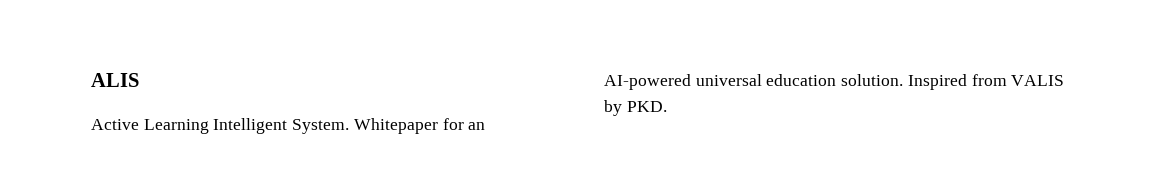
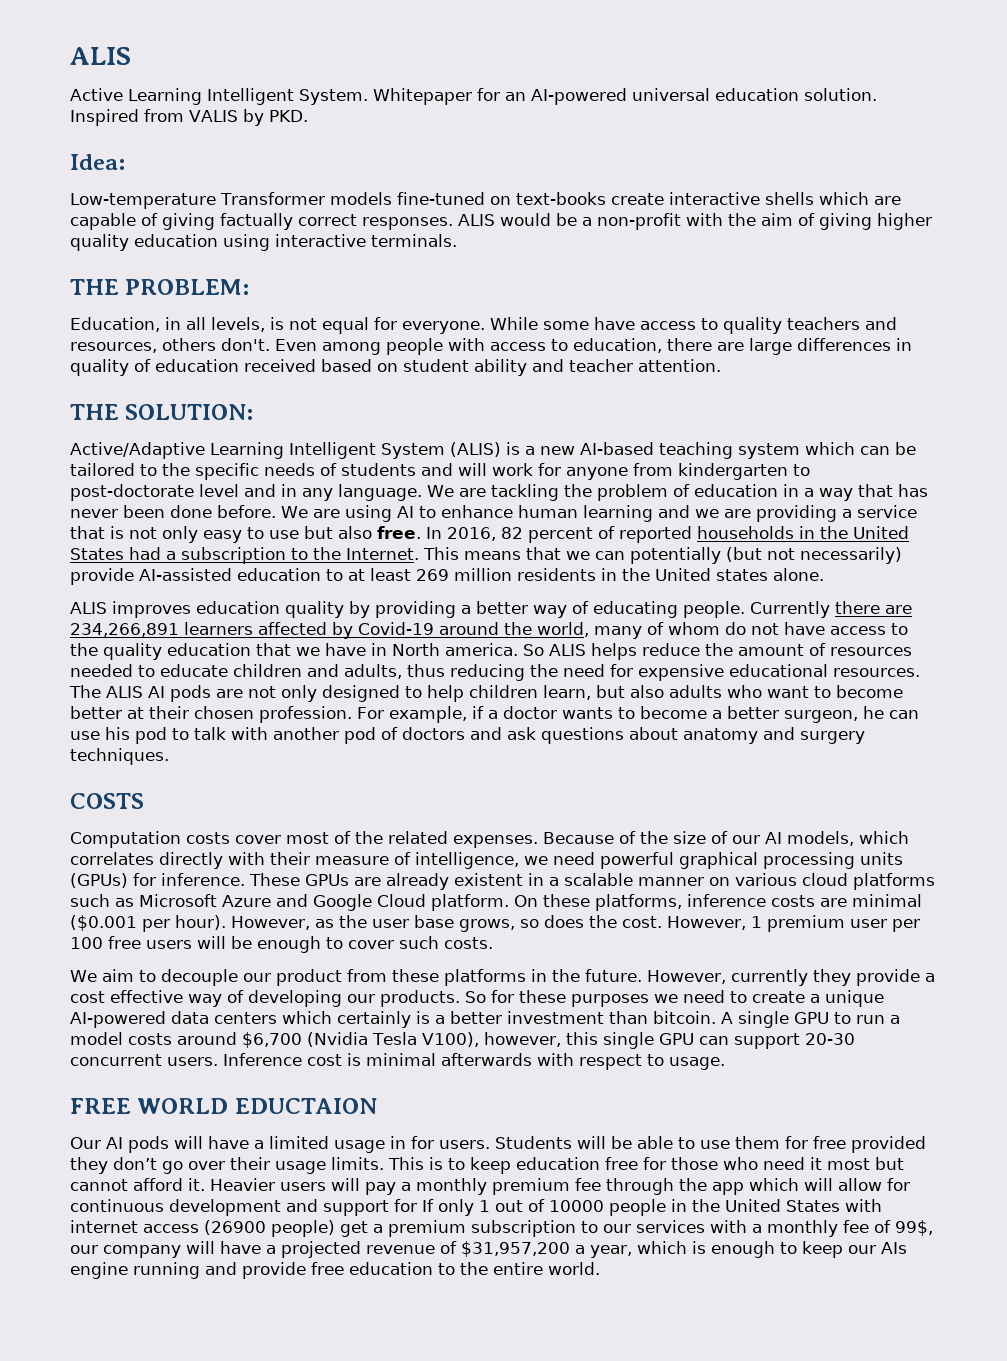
+ Idea:
+ Low-temperature Transformer models fine-tuned on text-books create interactive shells which are capable of giving factually correct responses. ALIS would be a non-profit with the aim of giving higher quality education using interactive terminals.
+ THE PROBLEM:
+ Education, in all levels, is not equal for everyone. While some have access to quality teachers and resources, others don't. Even among people with access to education, there are large differences in quality of education received based on student ability and teacher attention.
+ THE SOLUTION:
+ Active/Adaptive Learning Intelligent System (ALIS) is a new AI-based teaching system which can be tailored to the specific needs of students and will work for anyone from kindergarten to post-doctorate level and in any language. We are tackling the problem of education in a way that has never been done before. We are using AI to enhance human learning and we are providing a service that is not only easy to use but also free. In 2016, 82 percent of reported households in the United States had a subscription to the Internet. This means that we can potentially (but not necessarily) provide AI-assisted education to at least 269 million residents in the United states alone.
+ ALIS improves education quality by providing a better way of educating people. Currently there are 234,266,891 learners affected by Covid-19 around the world, many of whom do not have access to the quality education that we have in North america. So ALIS helps reduce the amount of resources needed to educate children and adults, thus reducing the need for expensive educational resources. The ALIS AI pods are not only designed to help children learn, but also adults who want to become better at their chosen profession. For example, if a doctor wants to become a better surgeon, he can use his pod to talk with another pod of doctors and ask questions about anatomy and surgery techniques.
+ COSTS
+ Computation costs cover most of the related expenses. Because of the size of our AI models, which correlates directly with their measure of intelligence, we need powerful graphical processing units (GPUs) for inference. These GPUs are already existent in a scalable manner on various cloud platforms such as Microsoft Azure and Google Cloud platform. On these platforms, inference costs are minimal ($0.001 per hour). However, as the user base grows, so does the cost. However, 1 premium user per 100 free users will be enough to cover such costs.
+ We aim to decouple our product from these platforms in the future. However, currently they provide a cost effective way of developing our products. So for these purposes we need to create a unique AI-powered data centers which certainly is a better investment than bitcoin. A single GPU to run a model costs around $6,700 (Nvidia Tesla V100), however, this single GPU can support 20-30 concurrent users. Inference cost is minimal afterwards with respect to usage.
+ FREE WORLD EDUCTAION
+ Our AI pods will have a limited usage in for users. Students will be able to use them for free provided they don’t go over their usage limits. This is to keep education free for those who need it most but cannot afford it. Heavier users will pay a monthly premium fee through the app which will allow for continuous development and support for If only 1 out of 10000 people in the United States with internet access (26900 people) get a premium subscription to our services with a monthly fee of 99$, our company will have a projected revenue of $31,957,200 a year, which is enough to keep our AIs engine running and provide free education to the entire world.

